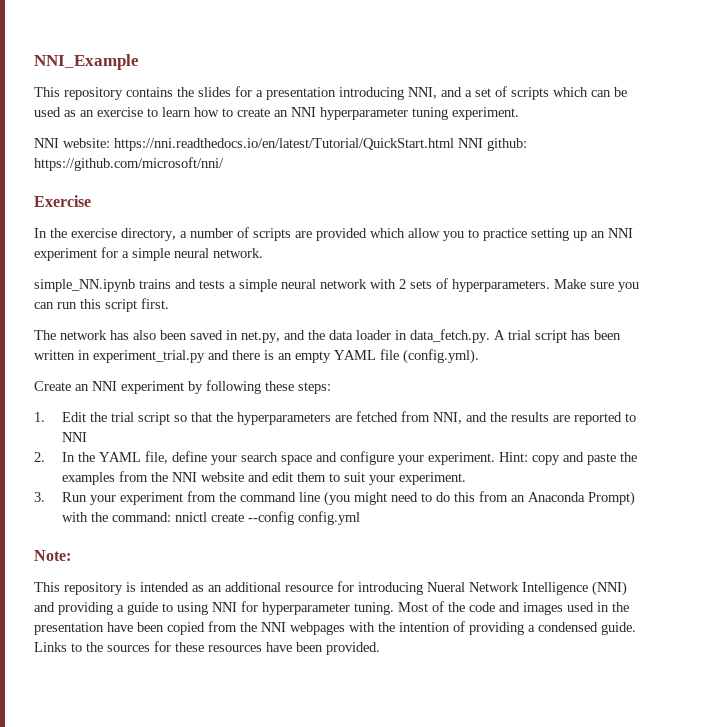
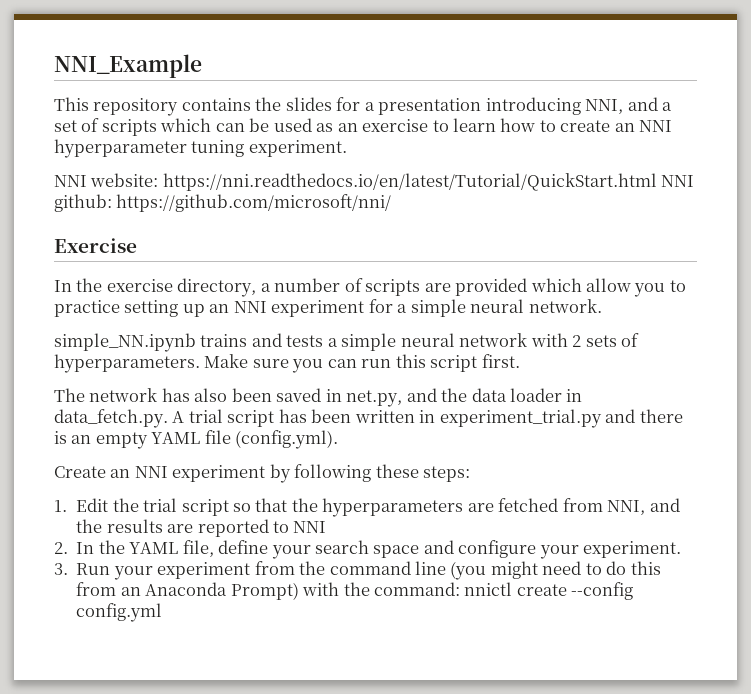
- Hint: copy and paste the examples from the NNI website and edit them to suit your experiment.
- Note:
- This repository is intended as an additional resource for introducing Nueral Network Intelligence (NNI) and providing a guide to using NNI for hyperparameter tuning. Most of the code and images used in the presentation have been copied from the NNI webpages with the intention of providing a condensed guide. Links to the sources for these resources have been provided.

